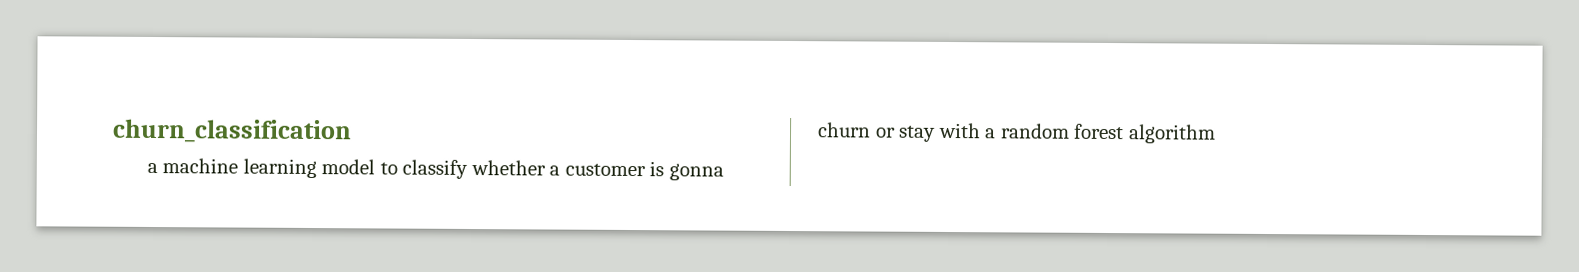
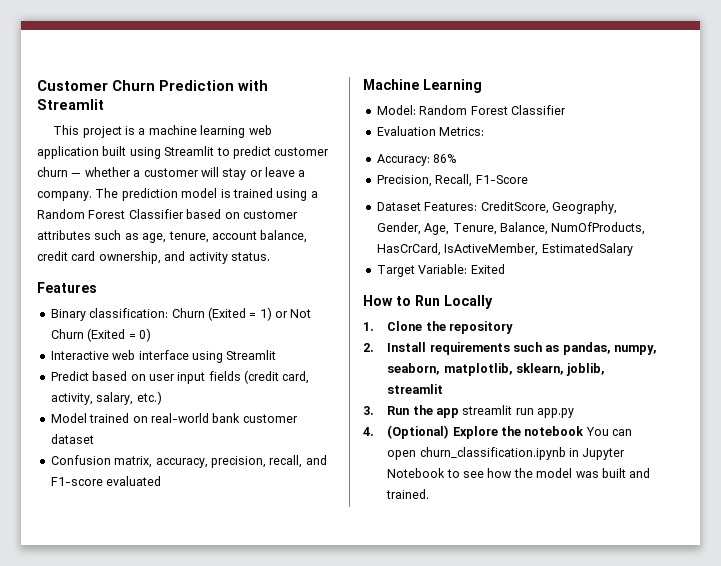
- churn_classification
- a machine learning model to classify whether a customer is gonna churn or stay with a random forest algorithm
+ Customer Churn Prediction with Streamlit
+ This project is a machine learning web application built using Streamlit to predict customer churn — whether a customer will stay or leave a company. The prediction model is trained using a Random Forest Classifier based on customer attributes such as age, tenure, account balance, credit card ownership, and activity status.
+ Features
+ Binary classification: Churn (Exited = 1) or Not Churn (Exited = 0)
+ Interactive web interface using Streamlit
+ Predict based on user input fields (credit card, activity, salary, etc.)
+ Model trained on real-world bank customer dataset
+ Confusion matrix, accuracy, precision, recall, and F1-score evaluated
+ Machine Learning
+ Model: Random Forest Classifier
+ Evaluation Metrics:
+ Accuracy: 86%
+ Precision, Recall, F1-Score
+ Dataset Features: CreditScore, Geography, Gender, Age, Tenure, Balance, NumOfProducts, HasCrCard, IsActiveMember, EstimatedSalary
+ Target Variable: Exited
+ How to Run Locally
+ 1. Clone the repository
+ 2. Install requirements such as pandas, numpy, seaborn, matplotlib, sklearn, joblib, streamlit
+ 3. Run the app streamlit run app.py
+ 4. (Optional) Explore the notebook You can open churn_classification.ipynb in Jupyter Notebook to see how the model was built and trained.

